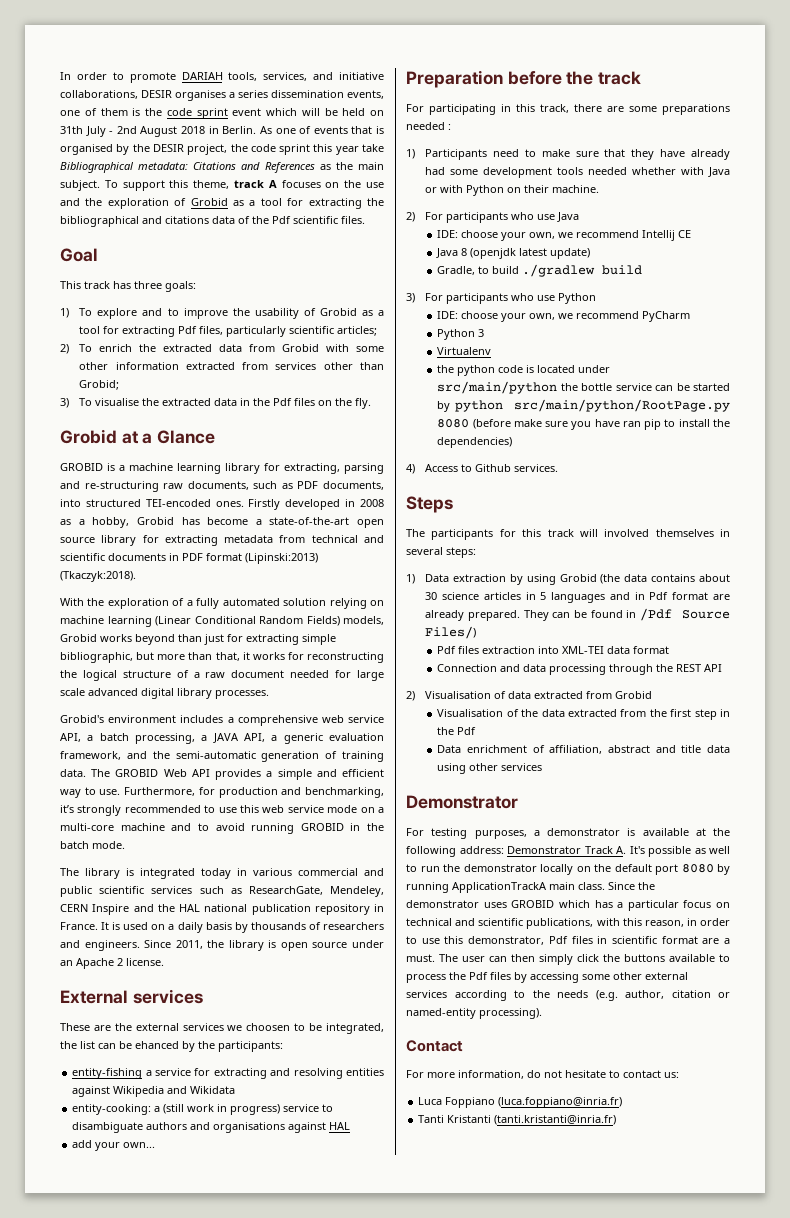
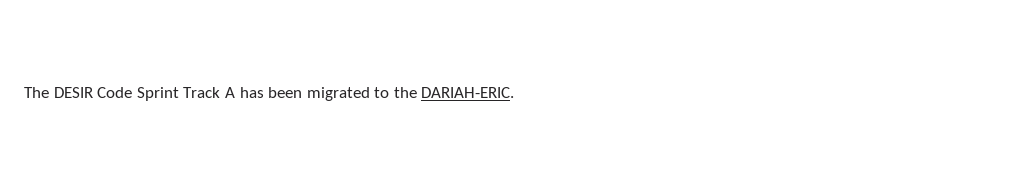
- In order to promote DARIAH tools, services, and initiative collaborations, DESIR organises a series dissemination events, one of them is the code sprint event which will be held on 31th July - 2nd August 2018 in Berlin. As one of events that is organised by the DESIR project, the code sprint this year take Bibliographical metadata: Citations and References as the main subject. To support this theme, track A focuses on the use and the exploration of Grobid as a tool for extracting the bibliographical and citations data of the Pdf scientific files.
- Goal
- This track has three goals:
- 1) To explore and to improve the usability of Grobid as a tool for extracting Pdf files, particularly scientific articles;
- 2) To enrich the extracted data from Grobid with some other information extracted from services other than Grobid;
- 3) To visualise the extracted data in the Pdf files on the fly.
- Grobid at a Glance
- GROBID is a machine learning library for extracting, parsing and re-structuring raw documents, such as PDF documents, into structured TEI-encoded ones. Firstly developed in 2008 as a hobby, Grobid has become a state-of-the-art open source library for extracting metadata from technical and scientific documents in PDF format (Lipinski:2013) (Tkaczyk:2018).
- With the exploration of a fully automated solution relying on machine learning (Linear Conditional Random Fields) models, Grobid works beyond than just for extracting simple bibliographic, but more than that, it works for reconstructing the logical structure of a raw document needed for large scale advanced digital library processes.
- Grobid's environment includes a comprehensive web service API, a batch processing, a JAVA API, a generic evaluation framework, and the semi-automatic generation of training data. The GROBID Web API provides a simple and efficient way to use. Furthermore, for production and benchmarking, it’s strongly recommended to use this web service mode on a multi-core machine and to avoid running GROBID in the batch mode.
- The library is integrated today in various commercial and public scientific services such as ResearchGate, Mendeley, CERN Inspire and the HAL national publication repository in France. It is used on a daily basis by thousands of researchers and engineers. Since 2011, the library is open source under an Apache 2 license.
- External services
- These are the external services we choosen to be integrated, the list can be ehanced by the participants:
- entity-fishing a service for extracting and resolving entities against Wikipedia and Wikidata
- entity-cooking: a (still work in progress) service to disambiguate authors and organisations against HAL
- add your own...
- Preparation before the track
- For participating in this track, there are some preparations needed :
- 1) Participants need to make sure that they have already had some development tools needed whether with Java or with Python on their machine.
- 2) For participants who use Java
- IDE: choose your own, we recommend Intellij CE
- Java 8 (openjdk latest update)
- Gradle, to build ./gradlew build
- 3) For participants who use Python
- IDE: choose your own, we recommend PyCharm
- Python 3
- Virtualenv
- the python code is located under src/main/python the bottle service can be started by python src/main/python/RootPage.py 8080 (before make sure you have ran pip to install the dependencies)
- 4) Access to Github services.
- Steps
- The participants for this track will involved themselves in several steps:
- 1) Data extraction by using Grobid (the data contains about 30 science articles in 5 languages and in Pdf format are already prepared. They can be found in /Pdf Source Files/)
- Pdf files extraction into XML-TEI data format
- Connection and data processing through the REST API
- 2) Visualisation of data extracted from Grobid
- Visualisation of the data extracted from the first step in the Pdf
- Data enrichment of affiliation, abstract and title data using other services
- Demonstrator
- For testing purposes, a demonstrator is available at the following address: Demonstrator Track A. It's possible as well to run the demonstrator locally on the default port 8080 by running ApplicationTrackA main class. Since the demonstrator uses GROBID which has a particular focus on technical and scientific publications, with this reason, in order to use this demonstrator, Pdf files in scientific format are a must. The user can then simply click the buttons available to process the Pdf files by accessing some other external services according to the needs (e.g. author, citation or named-entity processing).
- Contact
- For more information, do not hesitate to contact us:
- Luca Foppiano (luca.foppiano@inria.fr)
- Tanti Kristanti (tanti.kristanti@inria.fr)
+ The DESIR Code Sprint Track A has been migrated to the DARIAH-ERIC.

